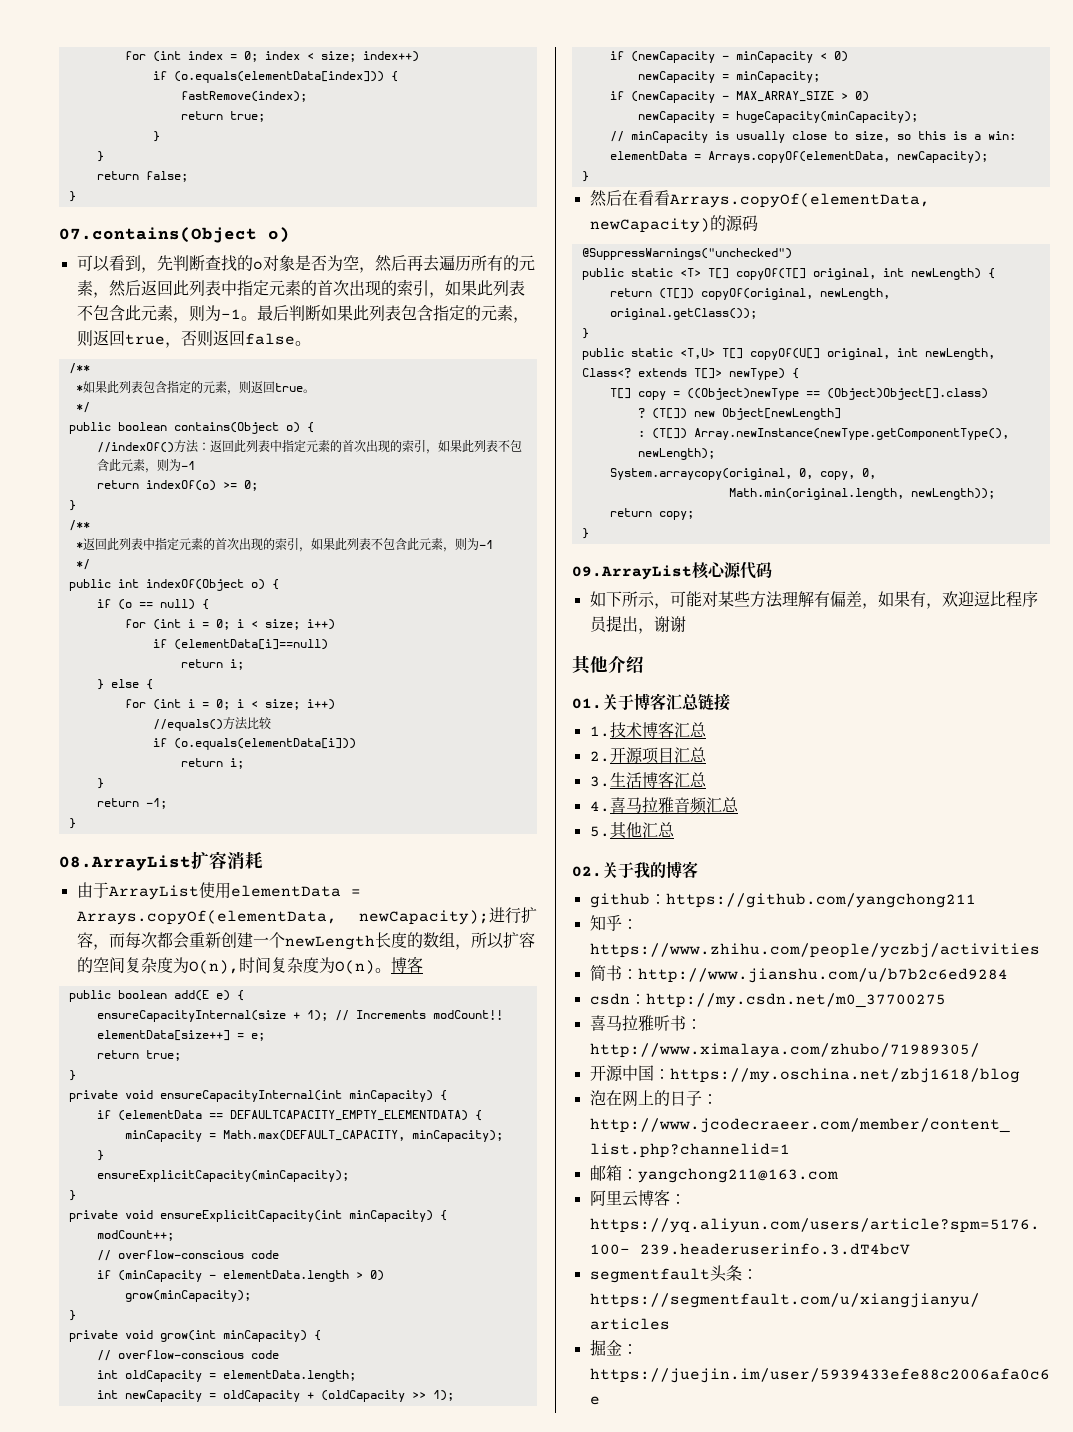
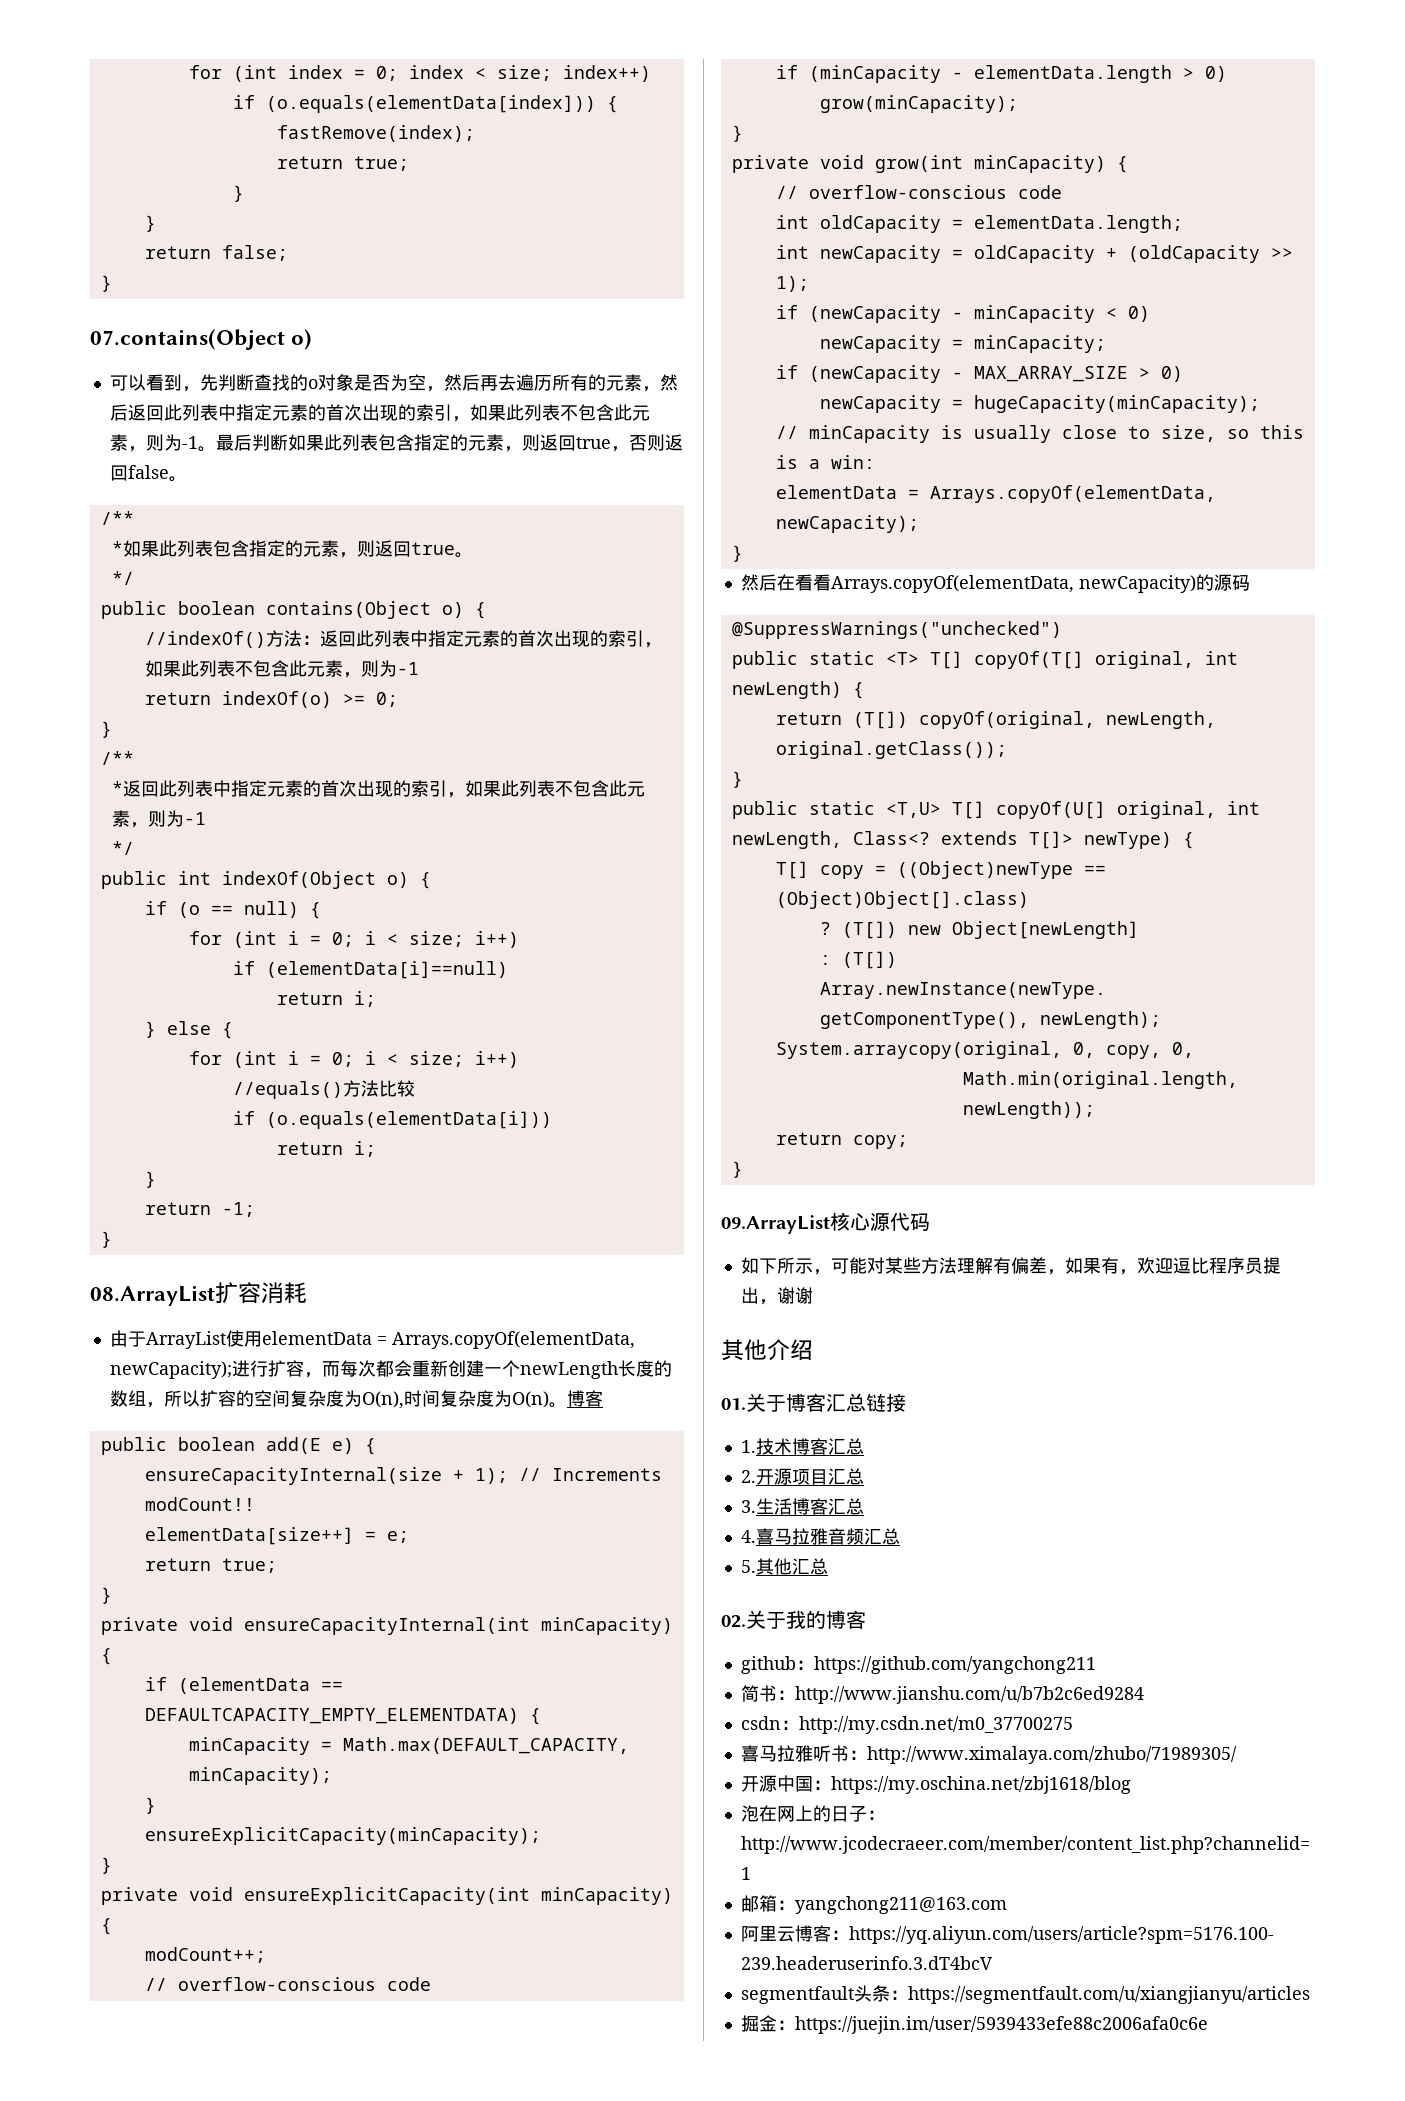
- 知乎：https://www.zhihu.com/people/yczbj/activities

